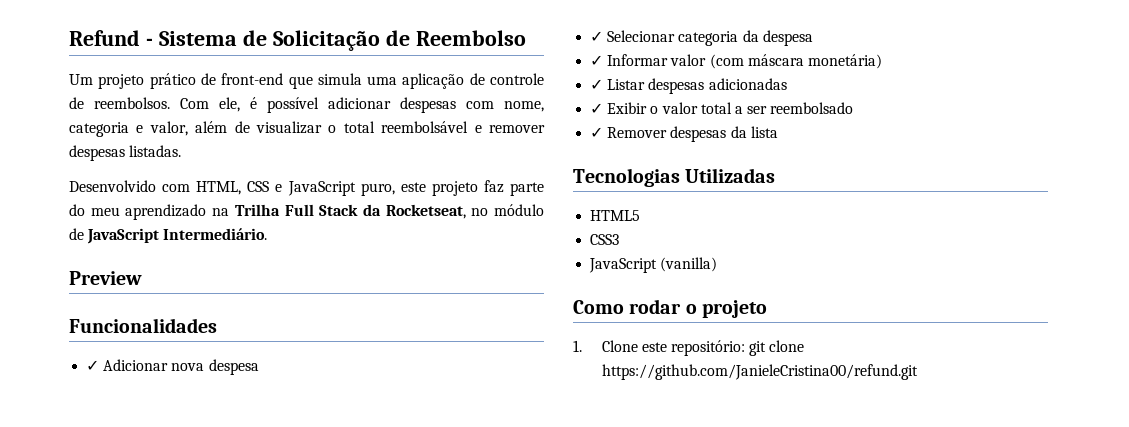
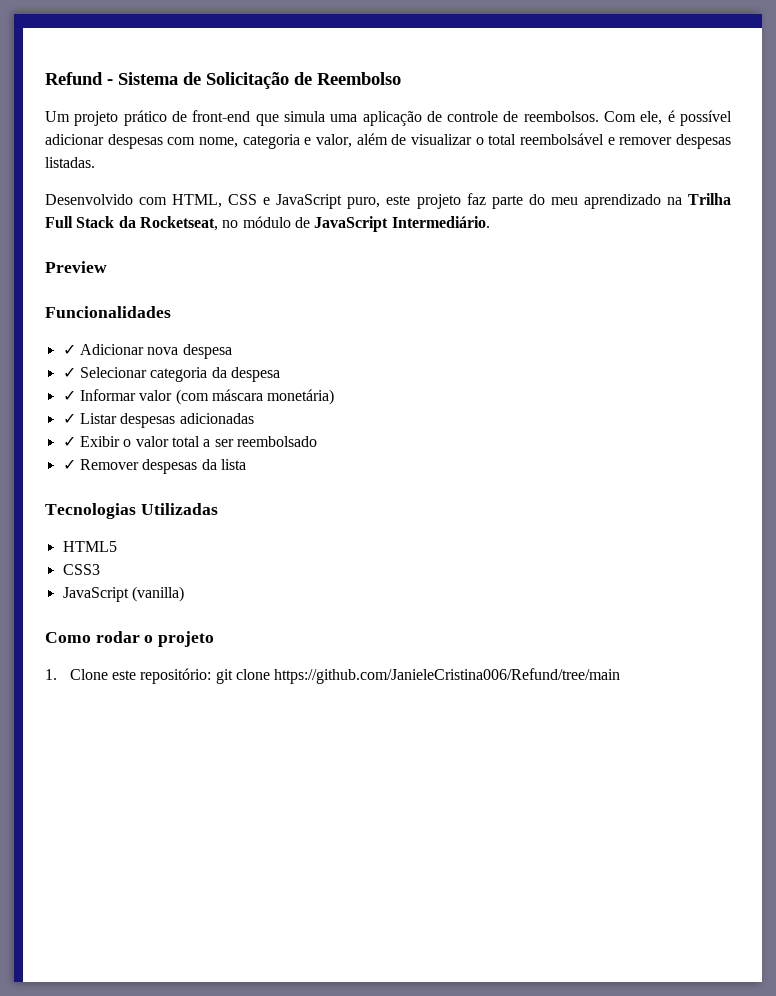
- 1. Clone este repositório: git clone https://github.com/JanieleCristina00/refund.git
+ 1. Clone este repositório: git clone https://github.com/JanieleCristina006/Refund/tree/main

